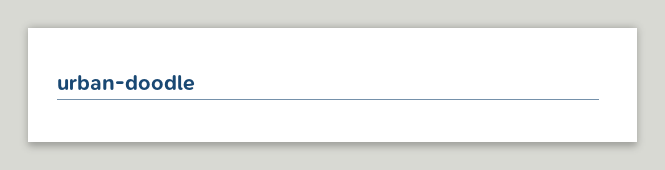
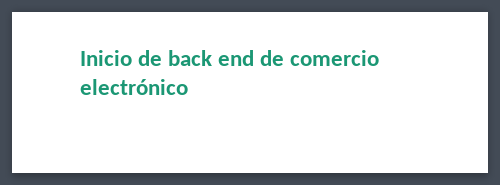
- urban-doodle
+ Inicio de back end de comercio electrónico

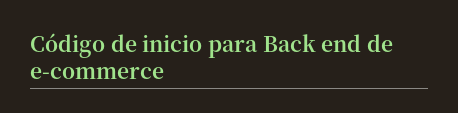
- Inicio de back end de comercio electrónico
+ Código de inicio para Back end de e-commerce

